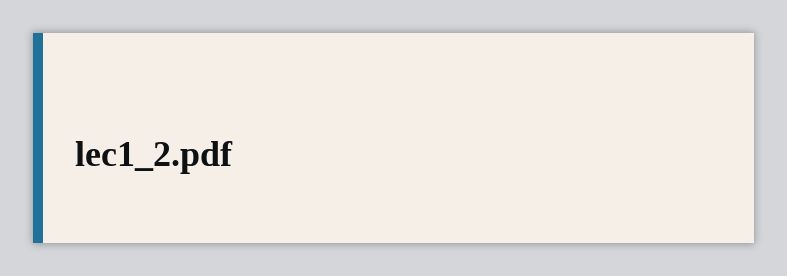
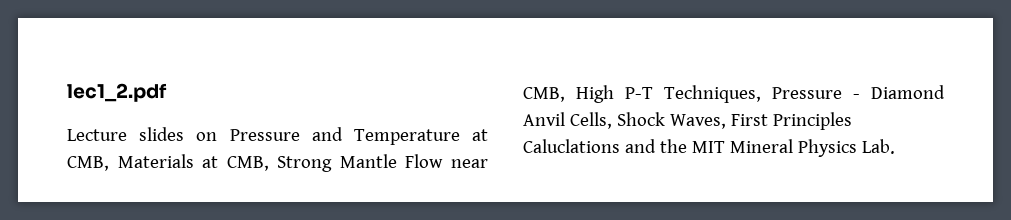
+ Lecture slides on Pressure and Temperature at CMB, Materials at CMB, Strong Mantle Flow near CMB, High P-T Techniques, Pressure - Diamond Anvil Cells, Shock Waves, First Principles Caluclations and the MIT Mineral Physics Lab.

